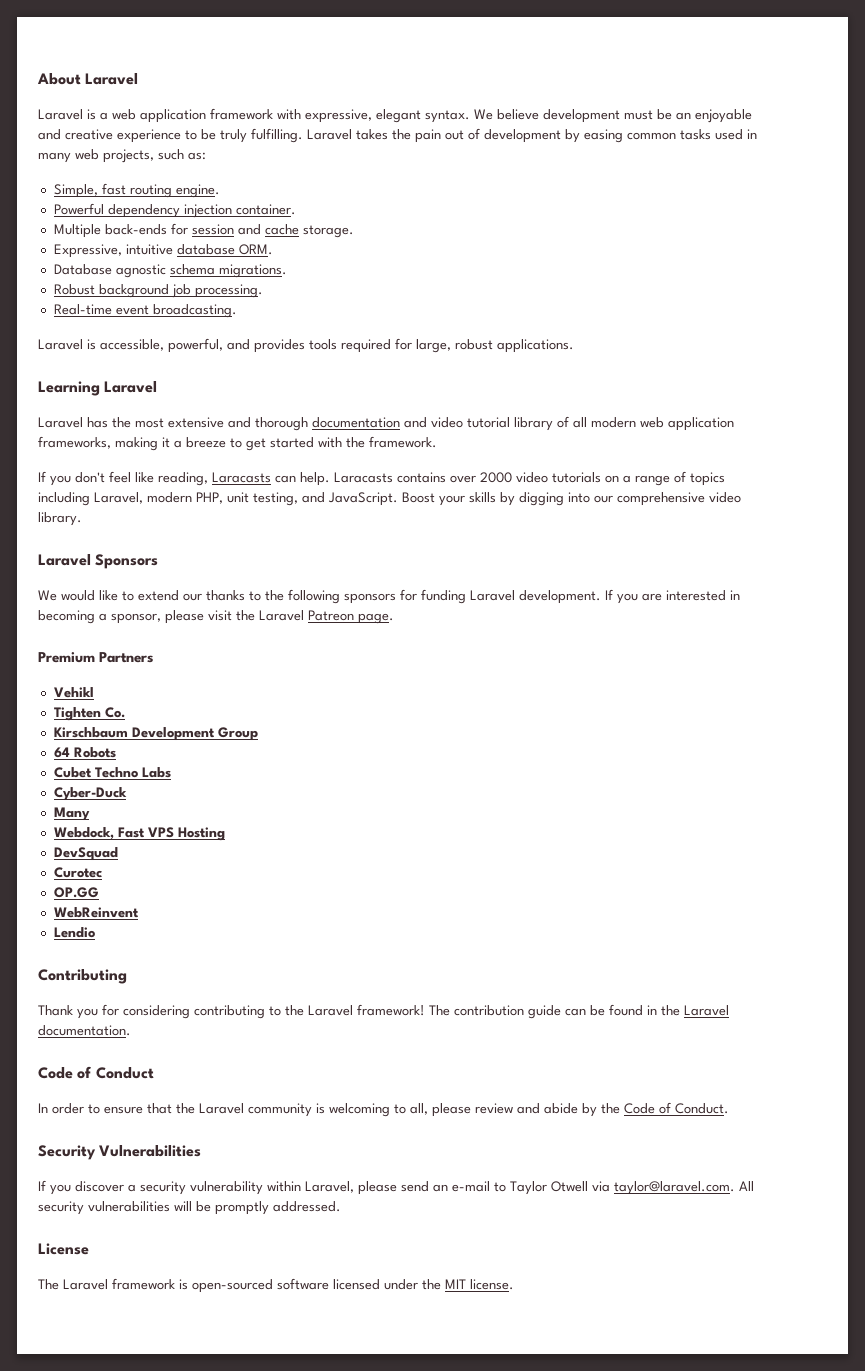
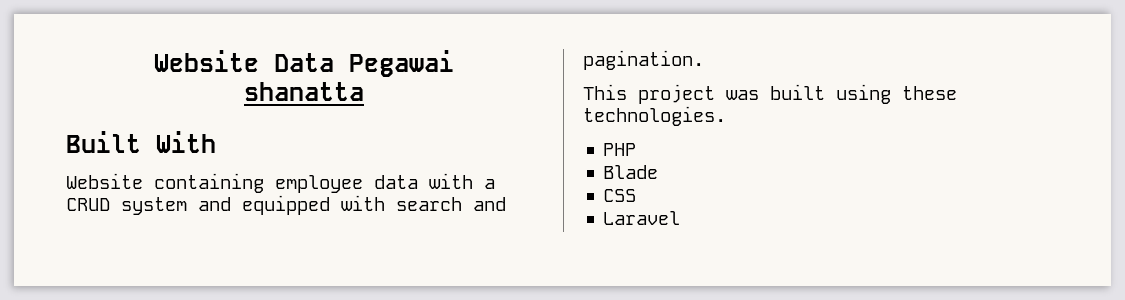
- About Laravel
- Laravel is a web application framework with expressive, elegant syntax. We believe development must be an enjoyable and creative experience to be truly fulfilling. Laravel takes the pain out of development by easing common tasks used in many web projects, such as:
- Simple, fast routing engine.
- Powerful dependency injection container.
- Multiple back-ends for session and cache storage.
- Expressive, intuitive database ORM.
- Database agnostic schema migrations.
- Robust background job processing.
- Real-time event broadcasting.
- Laravel is accessible, powerful, and provides tools required for large, robust applications.
- Learning Laravel
- Laravel has the most extensive and thorough documentation and video tutorial library of all modern web application frameworks, making it a breeze to get started with the framework.
- If you don't feel like reading, Laracasts can help. Laracasts contains over 2000 video tutorials on a range of topics including Laravel, modern PHP, unit testing, and JavaScript. Boost your skills by digging into our comprehensive video library.
- Laravel Sponsors
- We would like to extend our thanks to the following sponsors for funding Laravel development. If you are interested in becoming a sponsor, please visit the Laravel Patreon page.
- Premium Partners
- Vehikl
- Tighten Co.
- Kirschbaum Development Group
- 64 Robots
- Cubet Techno Labs
- Cyber-Duck
- Many
- Webdock, Fast VPS Hosting
- DevSquad
- Curotec
- OP.GG
- WebReinvent
- Lendio
- Contributing
- Thank you for considering contributing to the Laravel framework! The contribution guide can be found in the Laravel documentation.
- Code of Conduct
- In order to ensure that the Laravel community is welcoming to all, please review and abide by the Code of Conduct.
- Security Vulnerabilities
- If you discover a security vulnerability within Laravel, please send an e-mail to Taylor Otwell via taylor@laravel.com. All security vulnerabilities will be promptly addressed.
- License
- The Laravel framework is open-sourced software licensed under the MIT license.
+ Website Data Pegawai
+ shanatta
+ Built With
+ Website containing employee data with a CRUD system and equipped with search and pagination.
+ This project was built using these technologies.
+ PHP
+ Blade
+ CSS
+ Laravel

